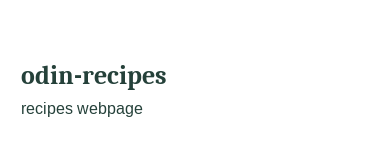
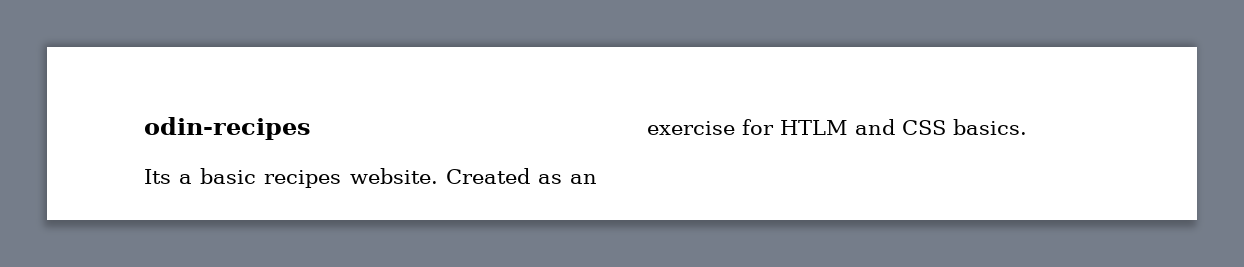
- recipes webpage
+ Its a basic recipes website. Created as an exercise for HTLM and CSS basics.

